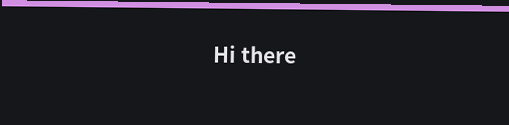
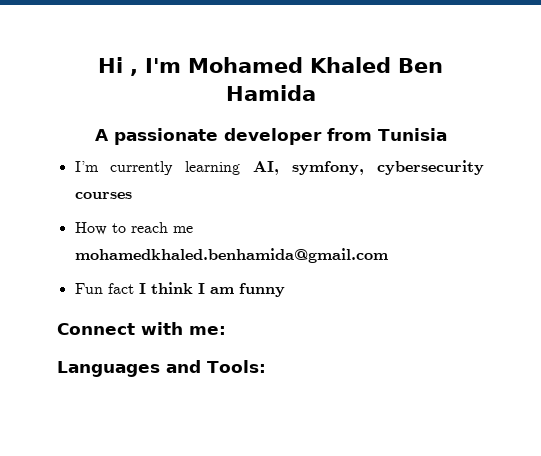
- Hi there
+ Hi , I'm Mohamed Khaled Ben Hamida
+ A passionate developer from Tunisia
+ I’m currently learning AI, symfony, cybersecurity courses
+ How to reach me mohamedkhaled.benhamida@gmail.com
+ Fun fact I think I am funny
+ Connect with me:
+ Languages and Tools:

